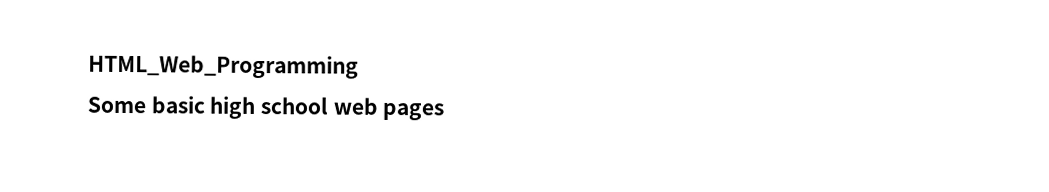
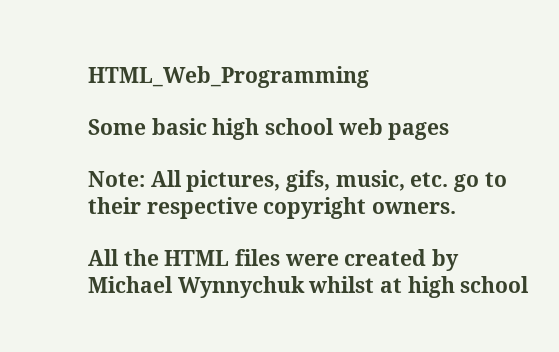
+ Note: All pictures, gifs, music, etc. go to their respective copyright owners.
+ All the HTML files were created by Michael Wynnychuk whilst at high school

